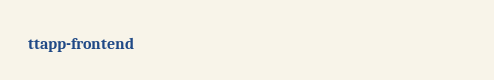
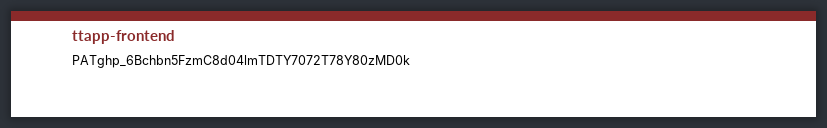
+ PAT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

